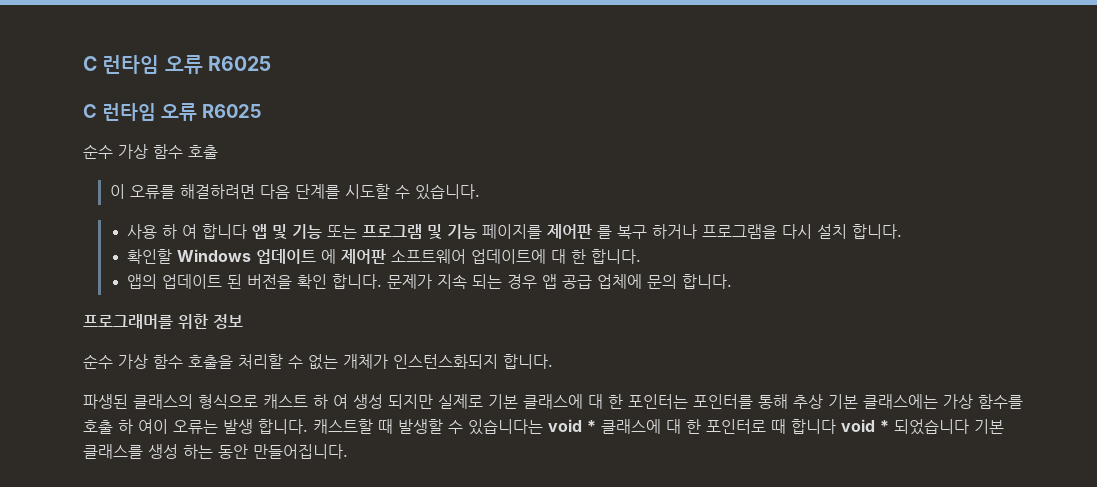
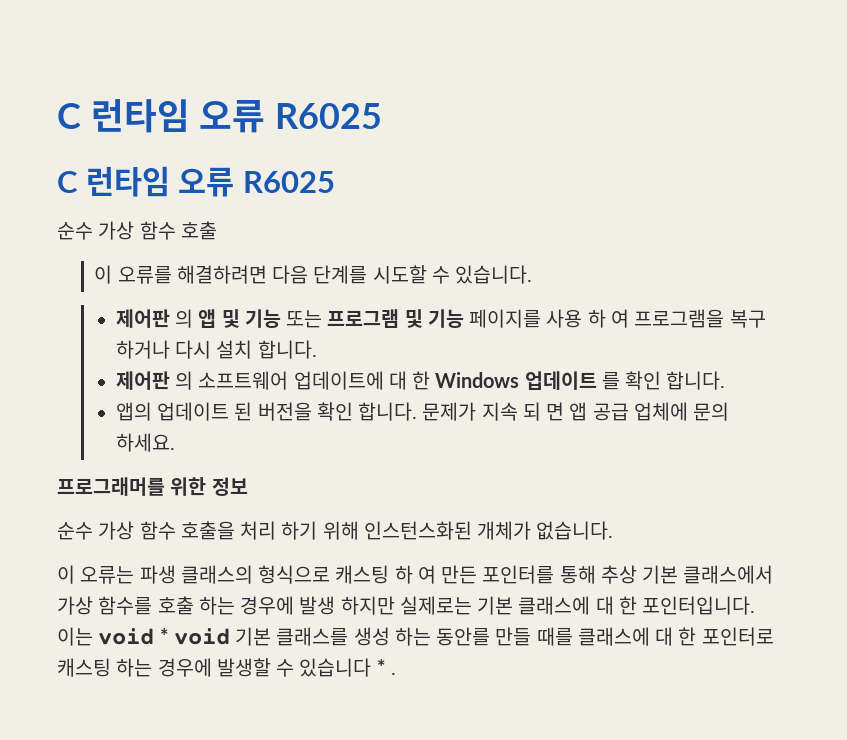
- 사용 하 여 합니다 앱 및 기능 또는 프로그램 및 기능 페이지를 제어판 를 복구 하거나 프로그램을 다시 설치 합니다.
+ 제어판 의 앱 및 기능 또는 프로그램 및 기능 페이지를 사용 하 여 프로그램을 복구 하거나 다시 설치 합니다.
- 확인할 Windows 업데이트 에 제어판 소프트웨어 업데이트에 대 한 합니다.
+ 제어판 의 소프트웨어 업데이트에 대 한 Windows 업데이트 를 확인 합니다.
- 문제가 지속 되는 경우 앱 공급 업체에 문의 합니다.
+ 문제가 지속 되 면 앱 공급 업체에 문의 하세요.
- 순수 가상 함수 호출을 처리할 수 없는 개체가 인스턴스화되지 합니다.
- 파생된 클래스의 형식으로 캐스트 하 여 생성 되지만 실제로 기본 클래스에 대 한 포인터는 포인터를 통해 추상 기본 클래스에는 가상 함수를 호출 하 여이 오류는 발생 합니다. 캐스트할 때 발생할 수 있습니다는 void * 클래스에 대 한 포인터로 때 합니다 void * 되었습니다 기본 클래스를 생성 하는 동안 만들어집니다.
+ 순수 가상 함수 호출을 처리 하기 위해 인스턴스화된 개체가 없습니다.
+ 이 오류는 파생 클래스의 형식으로 캐스팅 하 여 만든 포인터를 통해 추상 기본 클래스에서 가상 함수를 호출 하는 경우에 발생 하지만 실제로는 기본 클래스에 대 한 포인터입니다. 이는 void * void 기본 클래스를 생성 하는 동안를 만들 때를 클래스에 대 한 포인터로 캐스팅 하는 경우에 발생할 수 있습니다 * .

